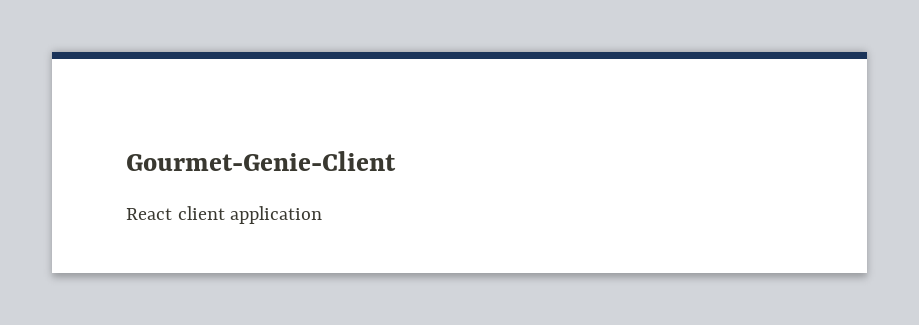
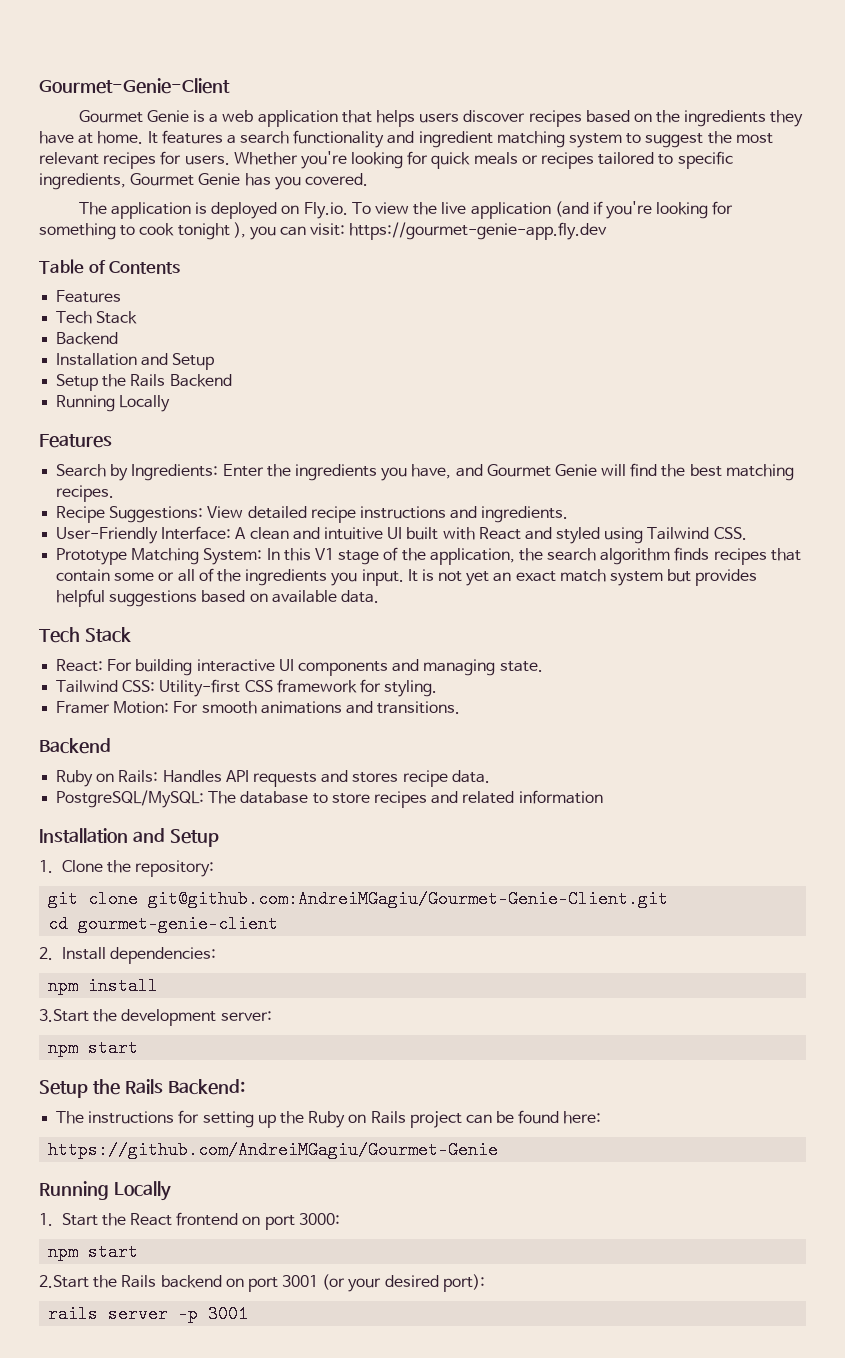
- React client application
+ Gourmet Genie is a web application that helps users discover recipes based on the ingredients they have at home. It features a search functionality and ingredient matching system to suggest the most relevant recipes for users. Whether you're looking for quick meals or recipes tailored to specific ingredients, Gourmet Genie has you covered.
+ The application is deployed on Fly.io. To view the live application (and if you're looking for something to cook tonight ), you can visit: https://gourmet-genie-app.fly.dev
+ Table of Contents
+ Features
+ Tech Stack
+ Backend
+ Installation and Setup
+ Setup the Rails Backend
+ Running Locally
+ Features
+ Search by Ingredients: Enter the ingredients you have, and Gourmet Genie will find the best matching recipes.
+ Recipe Suggestions: View detailed recipe instructions and ingredients.
+ User-Friendly Interface: A clean and intuitive UI built with React and styled using Tailwind CSS.
+ Prototype Matching System: In this V1 stage of the application, the search algorithm finds recipes that contain some or all of the ingredients you input. It is not yet an exact match system but provides helpful suggestions based on available data.
+ Tech Stack
+ React: For building interactive UI components and managing state.
+ Tailwind CSS: Utility-first CSS framework for styling.
+ Framer Motion: For smooth animations and transitions.
+ Backend
+ Ruby on Rails: Handles API requests and stores recipe data.
+ PostgreSQL/MySQL: The database to store recipes and related information
+ Installation and Setup
+ 1. Clone the repository:
+ git clone git@github.com:AndreiMGagiu/Gourmet-Genie-Client.git
+ cd gourmet-genie-client
+ 2. Install dependencies:
+ npm install
+ 3.Start the development server:
+ npm start
+ Setup the Rails Backend:
+ The instructions for setting up the Ruby on Rails project can be found here:
+ https://github.com/AndreiMGagiu/Gourmet-Genie
+ Running Locally
+ 1. Start the React frontend on port 3000:
+ npm start
+ 2.Start the Rails backend on port 3001 (or your desired port):
+ rails server -p 3001

